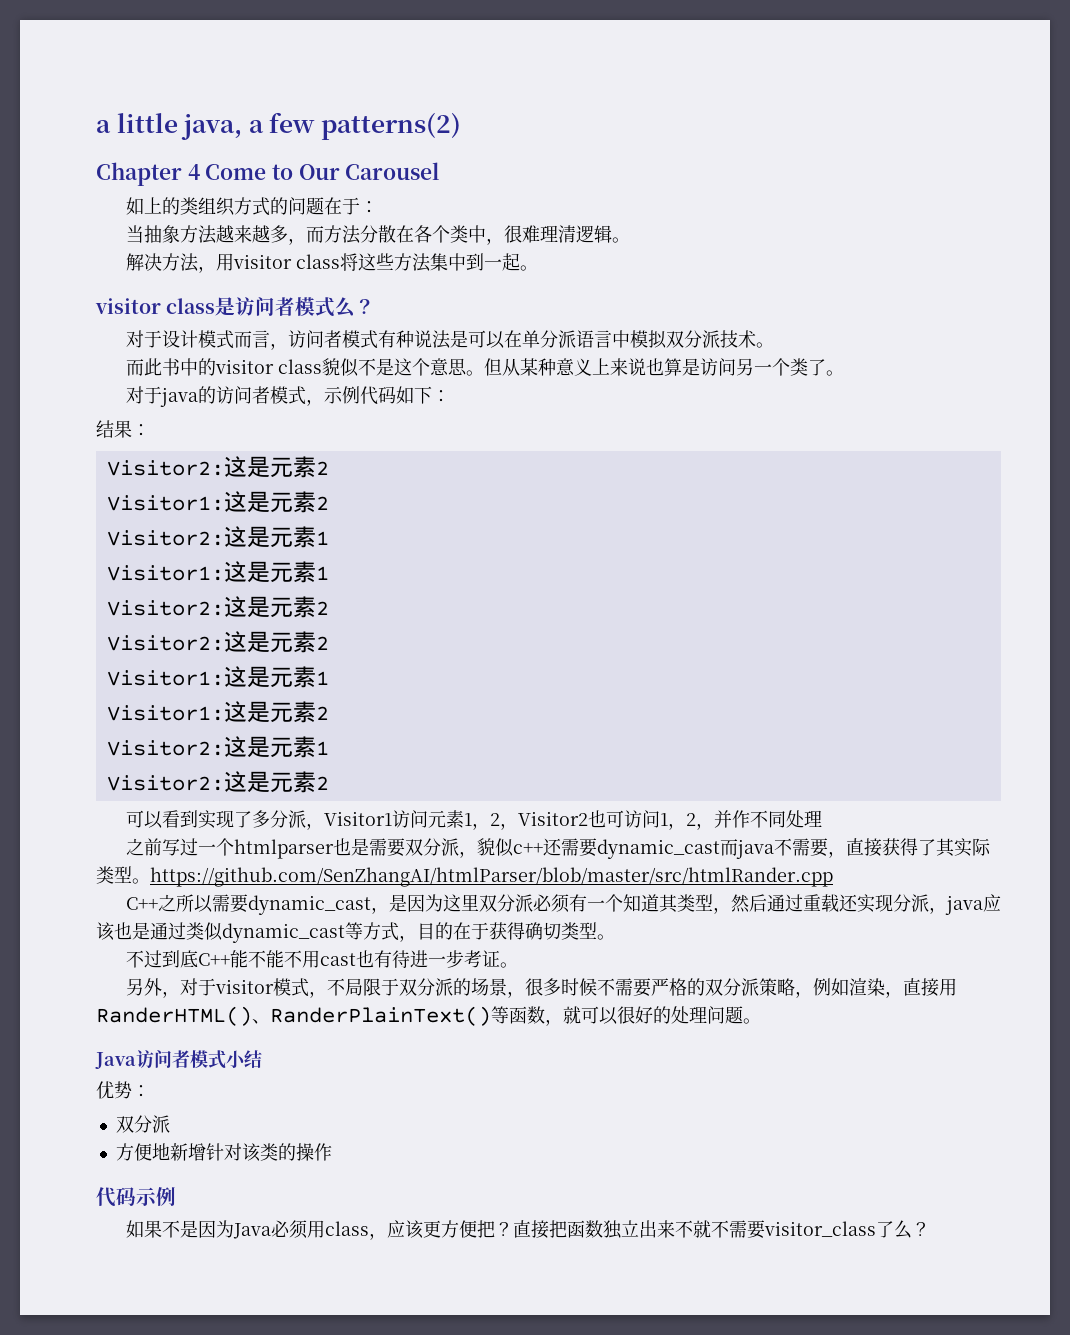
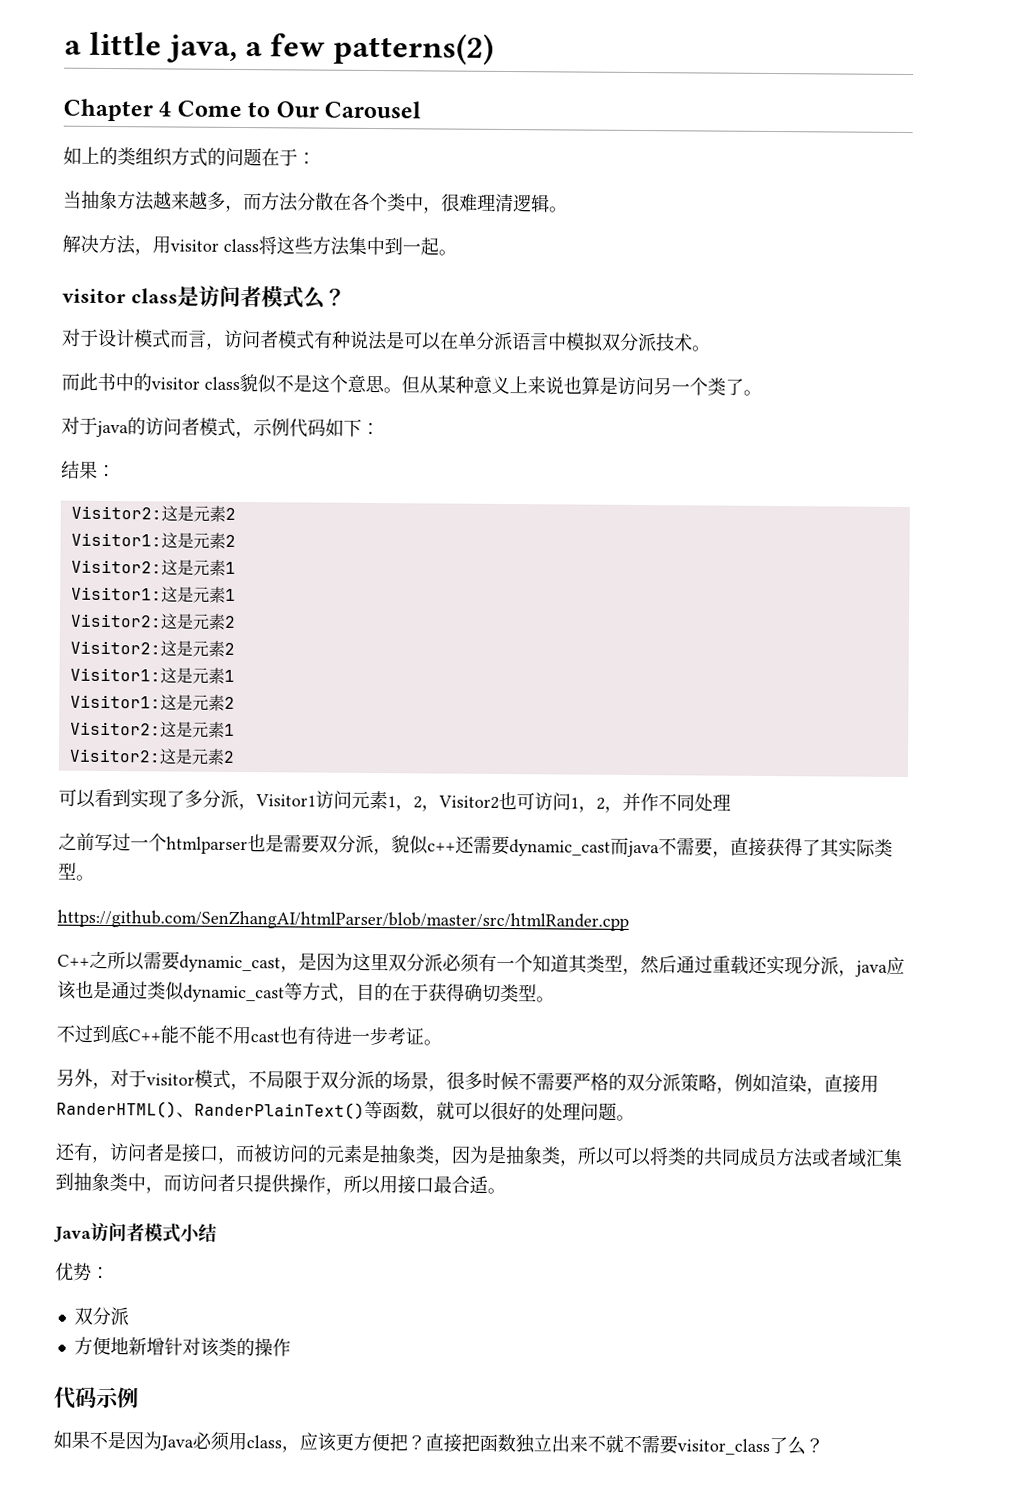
- 之前写过一个htmlparser也是需要双分派，貌似c++还需要dynamic_cast而java不需要，直接获得了其实际类型。https://github.com/SenZhangAI/htmlParser/blob/master/src/htmlRander.cpp
+ 之前写过一个htmlparser也是需要双分派，貌似c++还需要dynamic_cast而java不需要，直接获得了其实际类型。
+ https://github.com/SenZhangAI/htmlParser/blob/master/src/htmlRander.cpp
+ 还有，访问者是接口，而被访问的元素是抽象类，因为是抽象类，所以可以将类的共同成员方法或者域汇集到抽象类中，而访问者只提供操作，所以用接口最合适。

